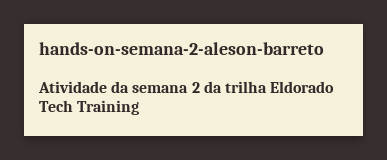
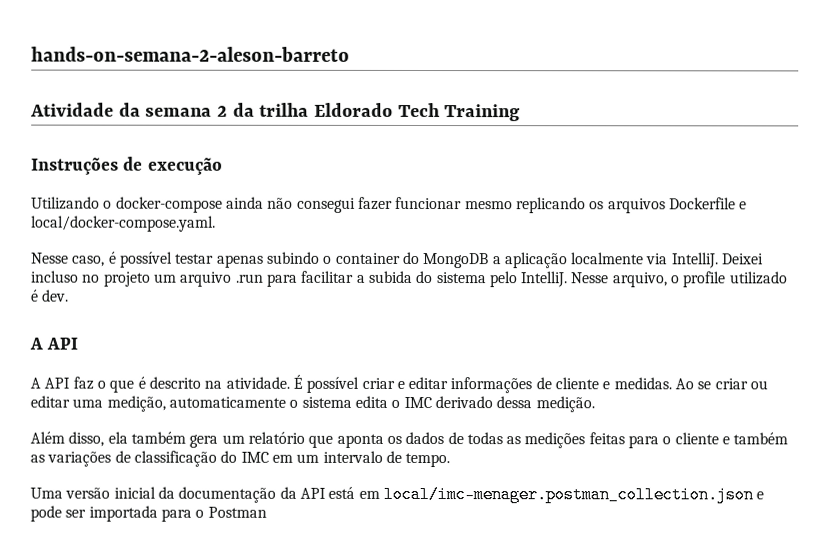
+ Instruções de execução
+ Utilizando o docker-compose ainda não consegui fazer funcionar mesmo replicando os arquivos Dockerfile e local/docker-compose.yaml.
+ Nesse caso, é possível testar apenas subindo o container do MongoDB a aplicação localmente via IntelliJ. Deixei incluso no projeto um arquivo .run para facilitar a subida do sistema pelo IntelliJ. Nesse arquivo, o profile utilizado é dev.
+ A API
+ A API faz o que é descrito na atividade. É possível criar e editar informações de cliente e medidas. Ao se criar ou editar uma medição, automaticamente o sistema edita o IMC derivado dessa medição.
+ Além disso, ela também gera um relatório que aponta os dados de todas as medições feitas para o cliente e também as variações de classificação do IMC em um intervalo de tempo.
+ Uma versão inicial da documentação da API está em local/imc-menager.postman_collection.json e pode ser importada para o Postman

